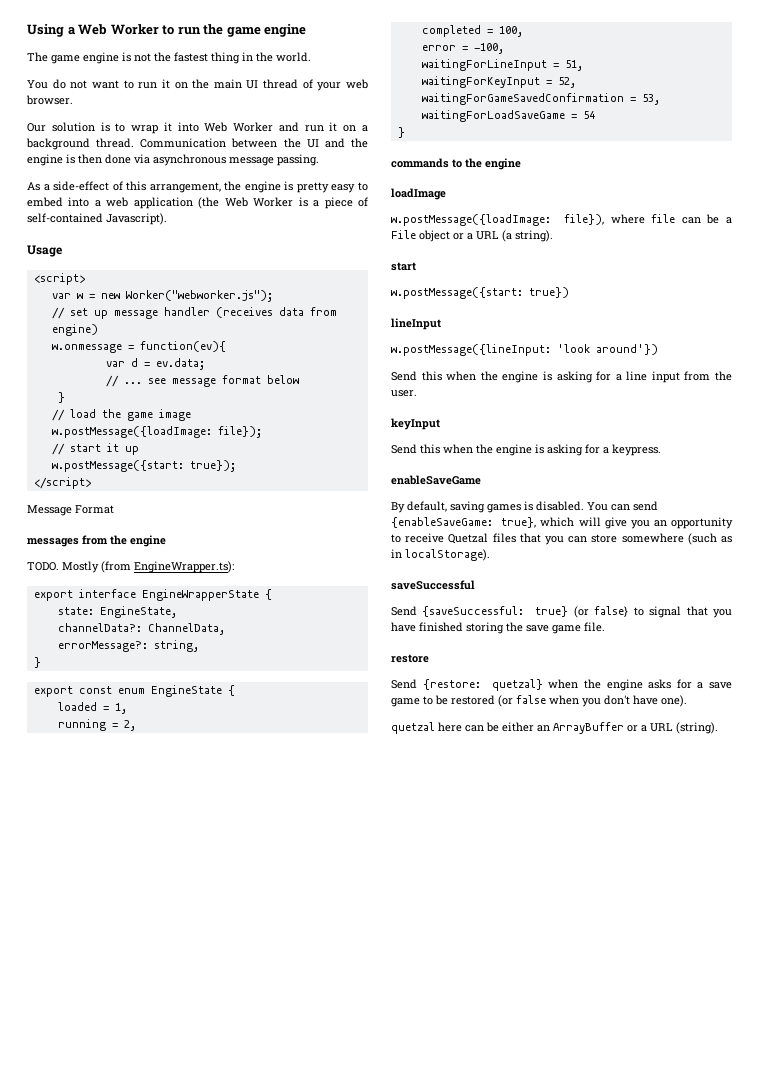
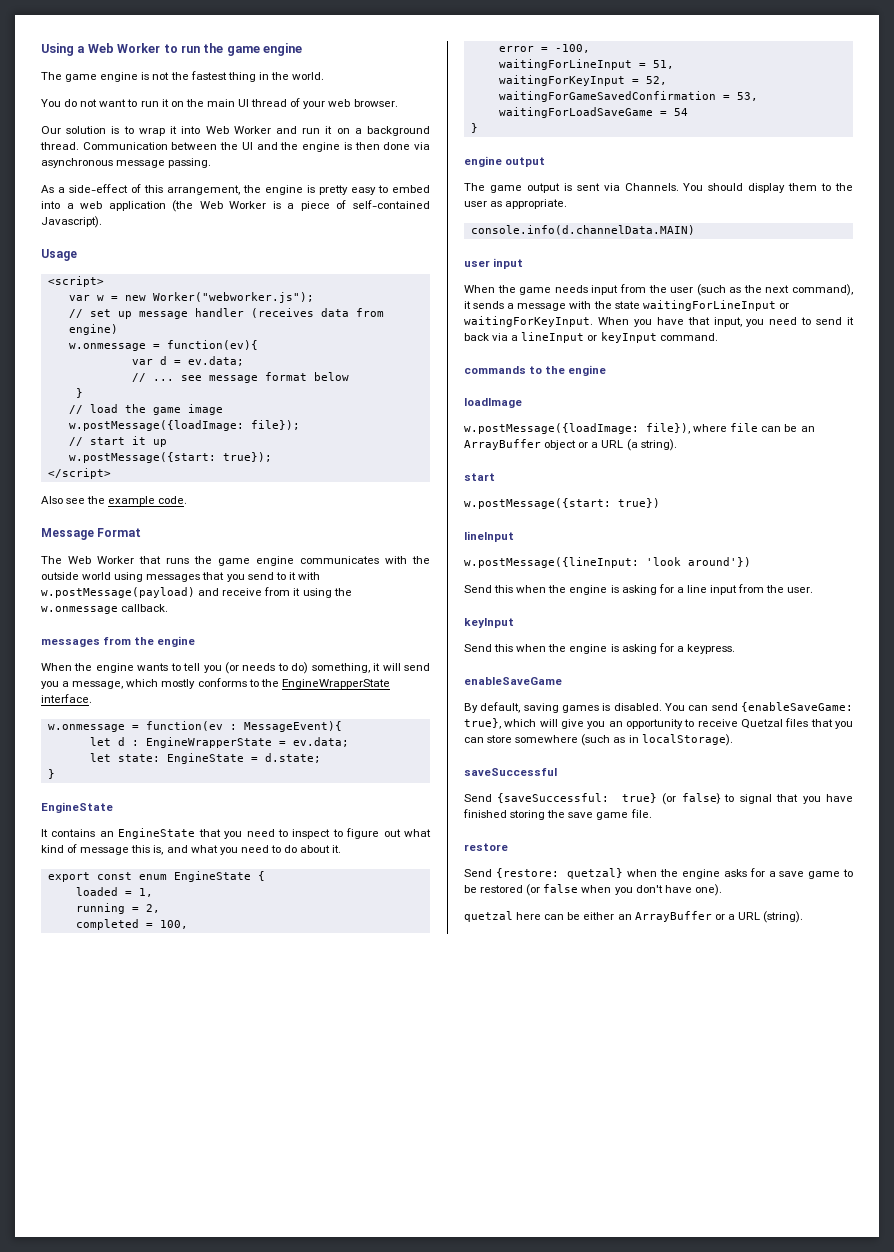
+ Also see the example code.
  Message Format
+ The Web Worker that runs the game engine communicates with the outside world using messages that you send to it with w.postMessage(payload) and receive from it using the w.onmessage callback.
  messages from the engine
- TODO. Mostly (from EngineWrapper.ts):
- export interface EngineWrapperState {
- state: EngineState,
- channelData?: ChannelData,
- errorMessage?: string,
+ When the engine wants to tell you (or needs to do) something, it will send you a message, which mostly conforms to the EngineWrapperState interface.
+ w.onmessage = function(ev : MessageEvent){
+ let d : EngineWrapperState = ev.data;
+ let state: EngineState = d.state;
  }
+ EngineState
+ It contains an EngineState that you need to inspect to figure out what kind of message this is, and what you need to do about it.
+ engine output
+ The game output is sent via Channels. You should display them to the user as appropriate.
+ console.info(d.channelData.MAIN)
+ user input
+ When the game needs input from the user (such as the next command), it sends a message with the state waitingForLineInput or waitingForKeyInput. When you have that input, you need to send it back via a lineInput or keyInput command.
- w.postMessage({loadImage: file}), where file can be a File object or a URL (a string).
+ w.postMessage({loadImage: file}), where file can be an ArrayBuffer object or a URL (a string).

